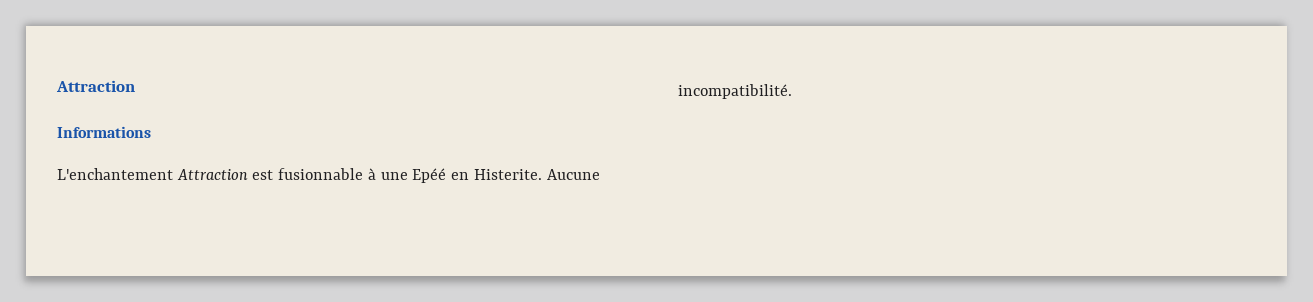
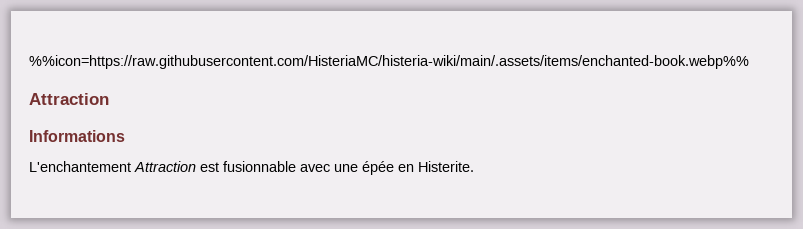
+ %%icon=https://raw.githubusercontent.com/HisteriaMC/histeria-wiki/main/.assets/items/enchanted-book.webp%%
- L'enchantement Attraction est fusionnable à une Epéé en Histerite. Aucune incompatibilité.
+ L'enchantement Attraction est fusionnable avec une épée en Histerite.

